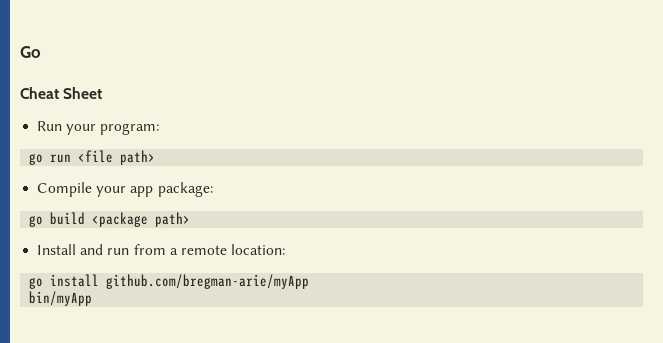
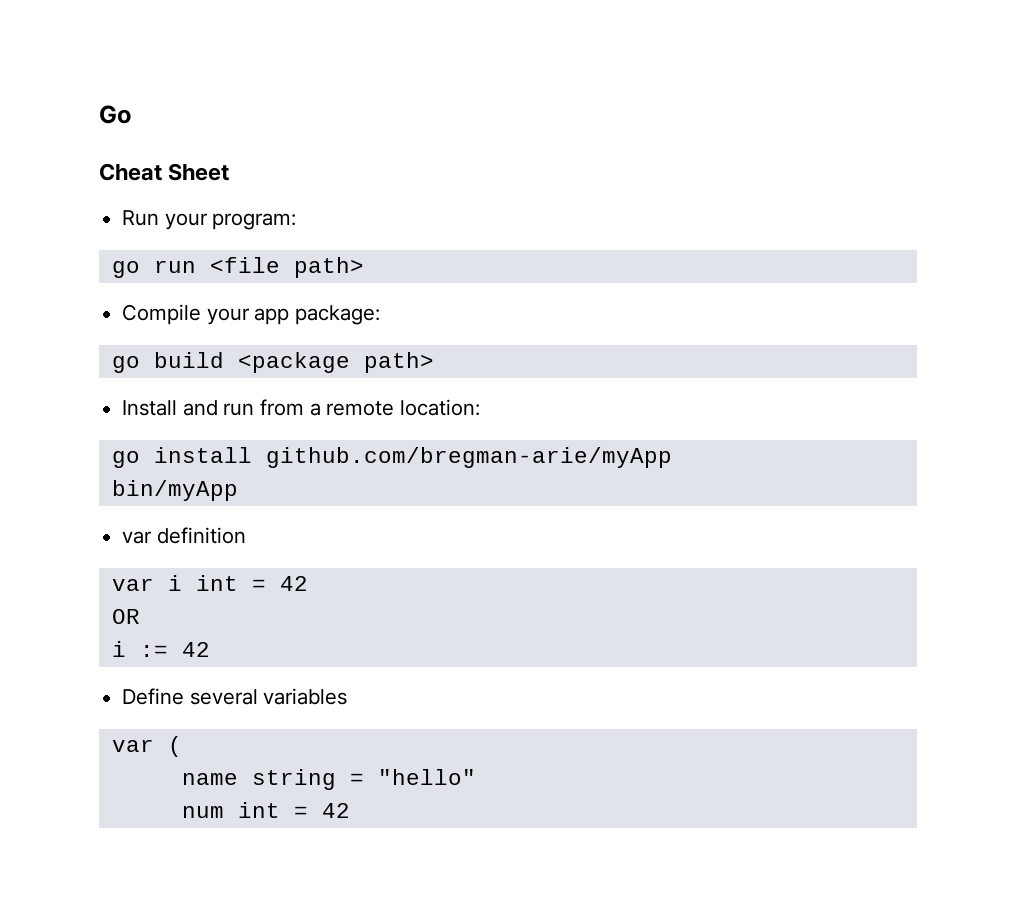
+ var definition
+ var i int = 42
+ OR
+ i := 42
+ Define several variables
+ var (
+ name string = "hello"
+ num int = 42

